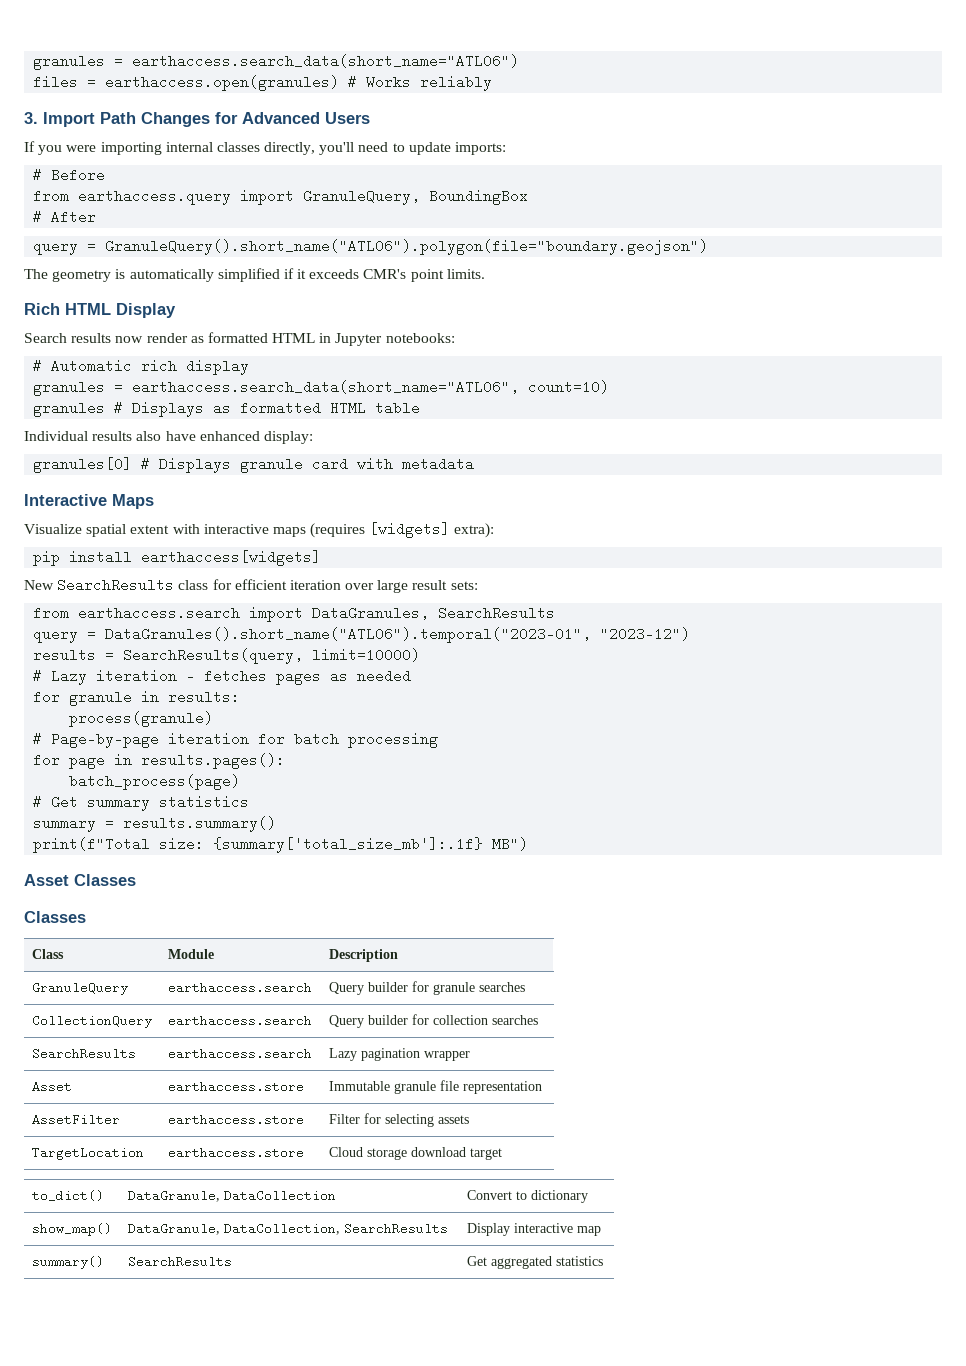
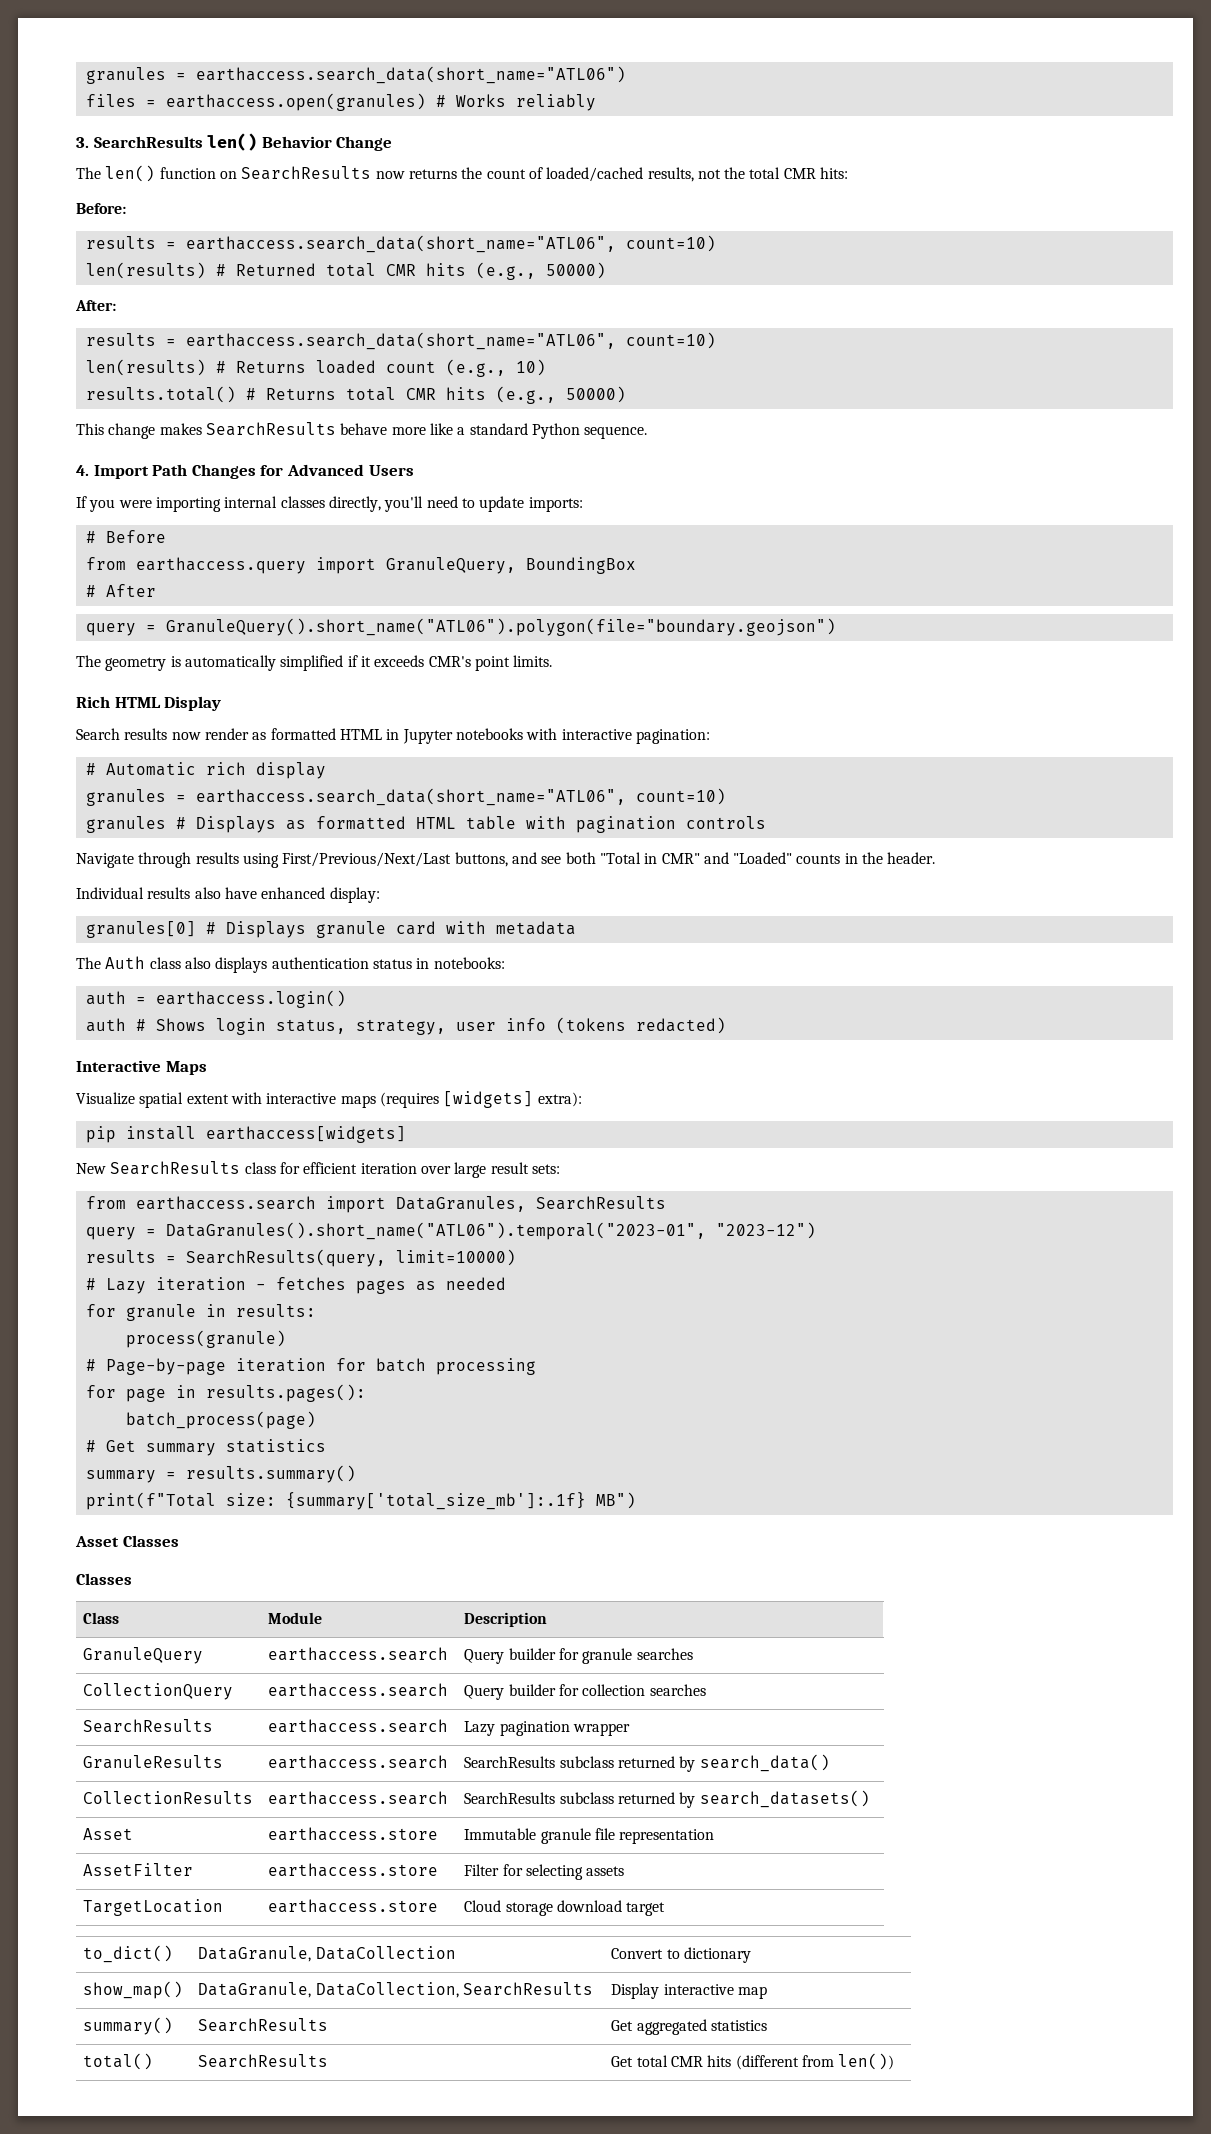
- 3. Import Path Changes for Advanced Users
+ 3. SearchResults len() Behavior Change
+ The len() function on SearchResults now returns the count of loaded/cached results, not the total CMR hits:
+ Before:
+ results = earthaccess.search_data(short_name="ATL06", count=10)
+ len(results) # Returned total CMR hits (e.g., 50000)
+ After:
+ results = earthaccess.search_data(short_name="ATL06", count=10)
+ len(results) # Returns loaded count (e.g., 10)
+ results.total() # Returns total CMR hits (e.g., 50000)
+ This change makes SearchResults behave more like a standard Python sequence.
+ 4. Import Path Changes for Advanced Users
- Search results now render as formatted HTML in Jupyter notebooks:
+ Search results now render as formatted HTML in Jupyter notebooks with interactive pagination:
- granules # Displays as formatted HTML table
+ granules # Displays as formatted HTML table with pagination controls
+ Navigate through results using First/Previous/Next/Last buttons, and see both "Total in CMR" and "Loaded" counts in the header.
+ The Auth class also displays authentication status in notebooks:
+ auth = earthaccess.login()
+ auth # Shows login status, strategy, user info (tokens redacted)
+ GranuleResults | earthaccess.search | SearchResults subclass returned by search_data()
+ CollectionResults | earthaccess.search | SearchResults subclass returned by search_datasets()
+ total() | SearchResults | Get total CMR hits (different from len())

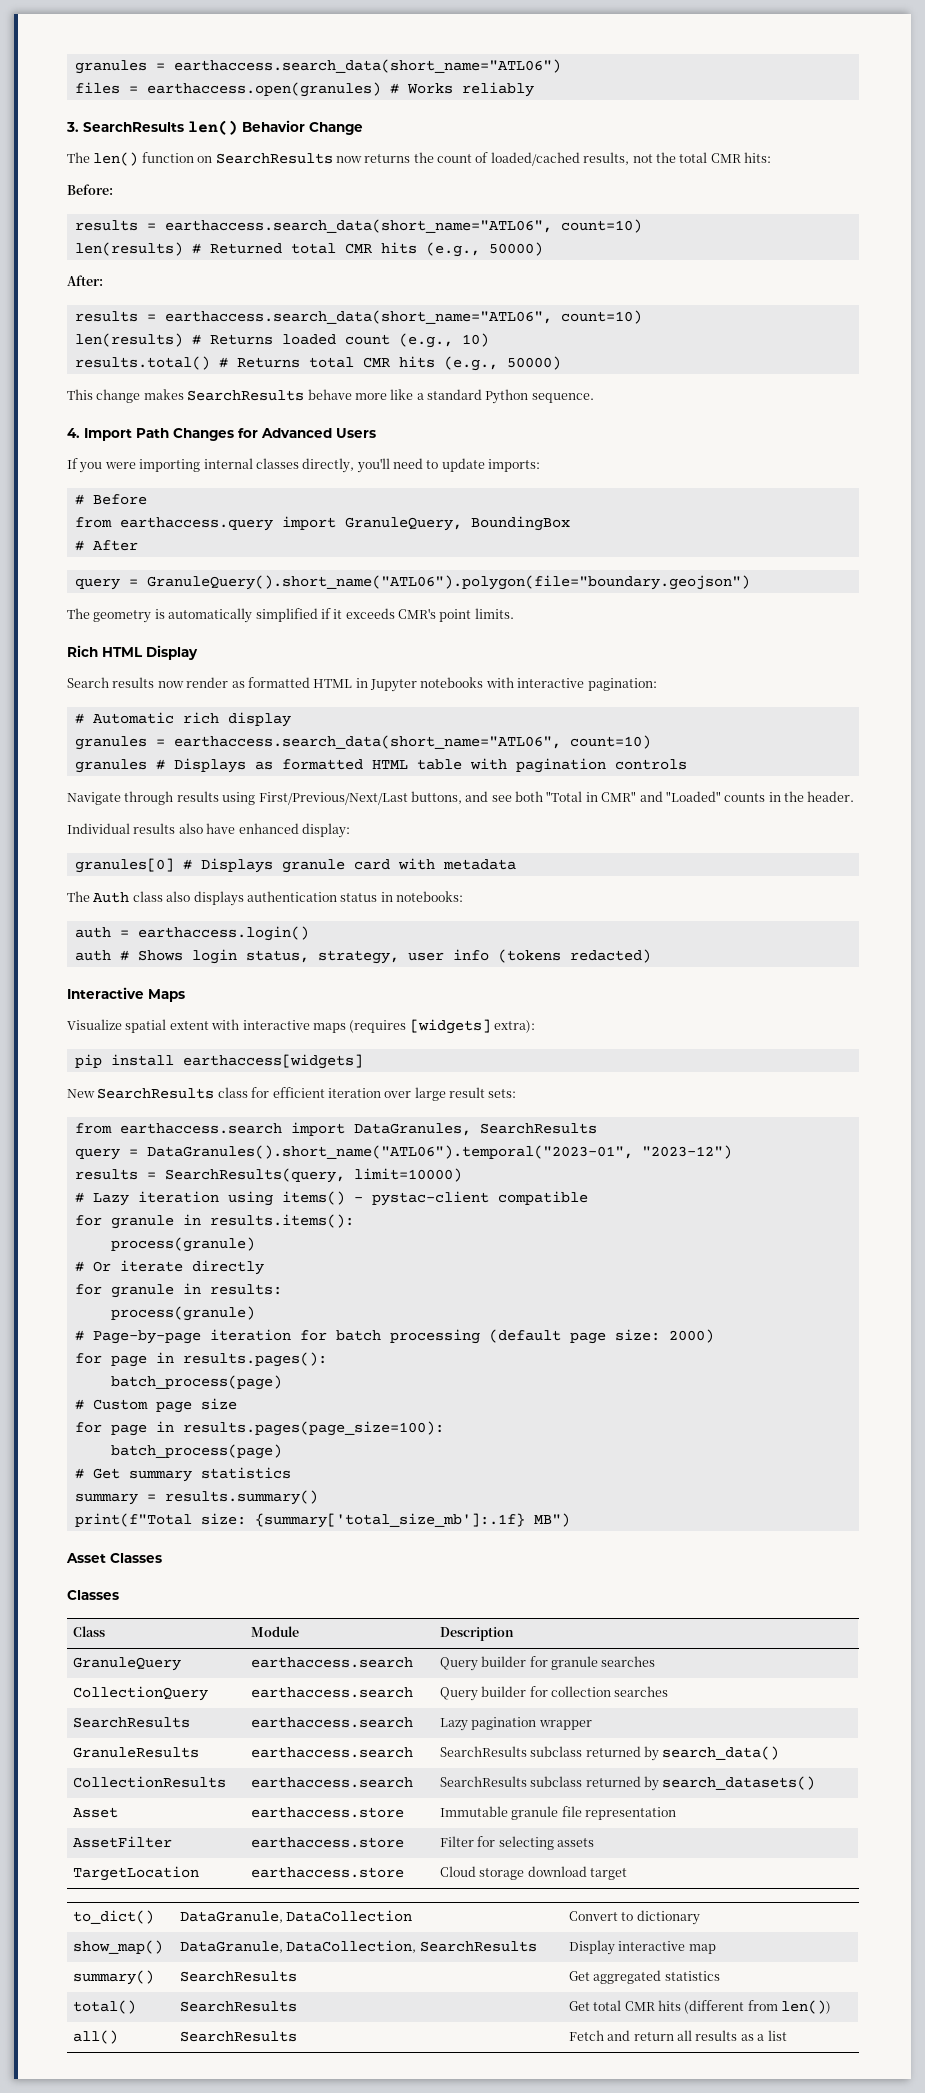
- # Lazy iteration - fetches pages as needed
+ # Lazy iteration using items() - pystac-client compatible
+ for granule in results.items():
+ process(granule)
+ # Or iterate directly
- # Page-by-page iteration for batch processing
+ # Page-by-page iteration for batch processing (default page size: 2000)
+ # Custom page size
+ for page in results.pages(page_size=100):
+ batch_process(page)
+ all() | SearchResults | Fetch and return all results as a list

